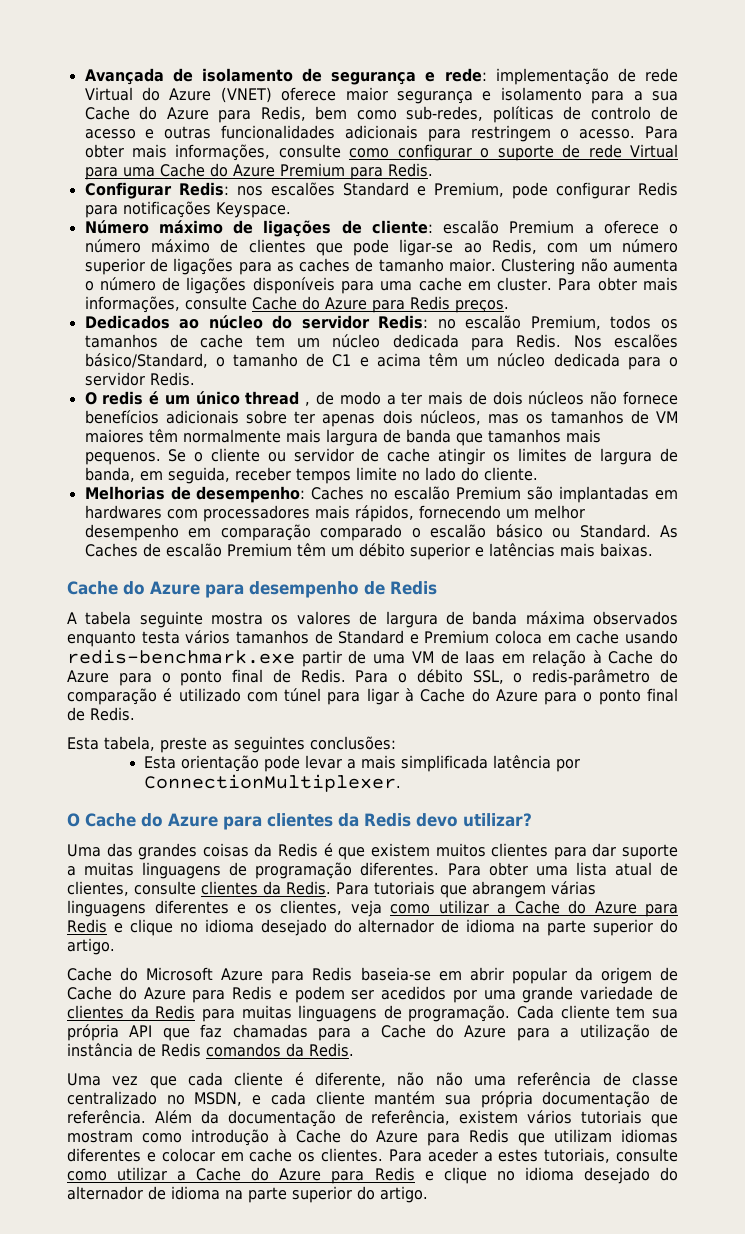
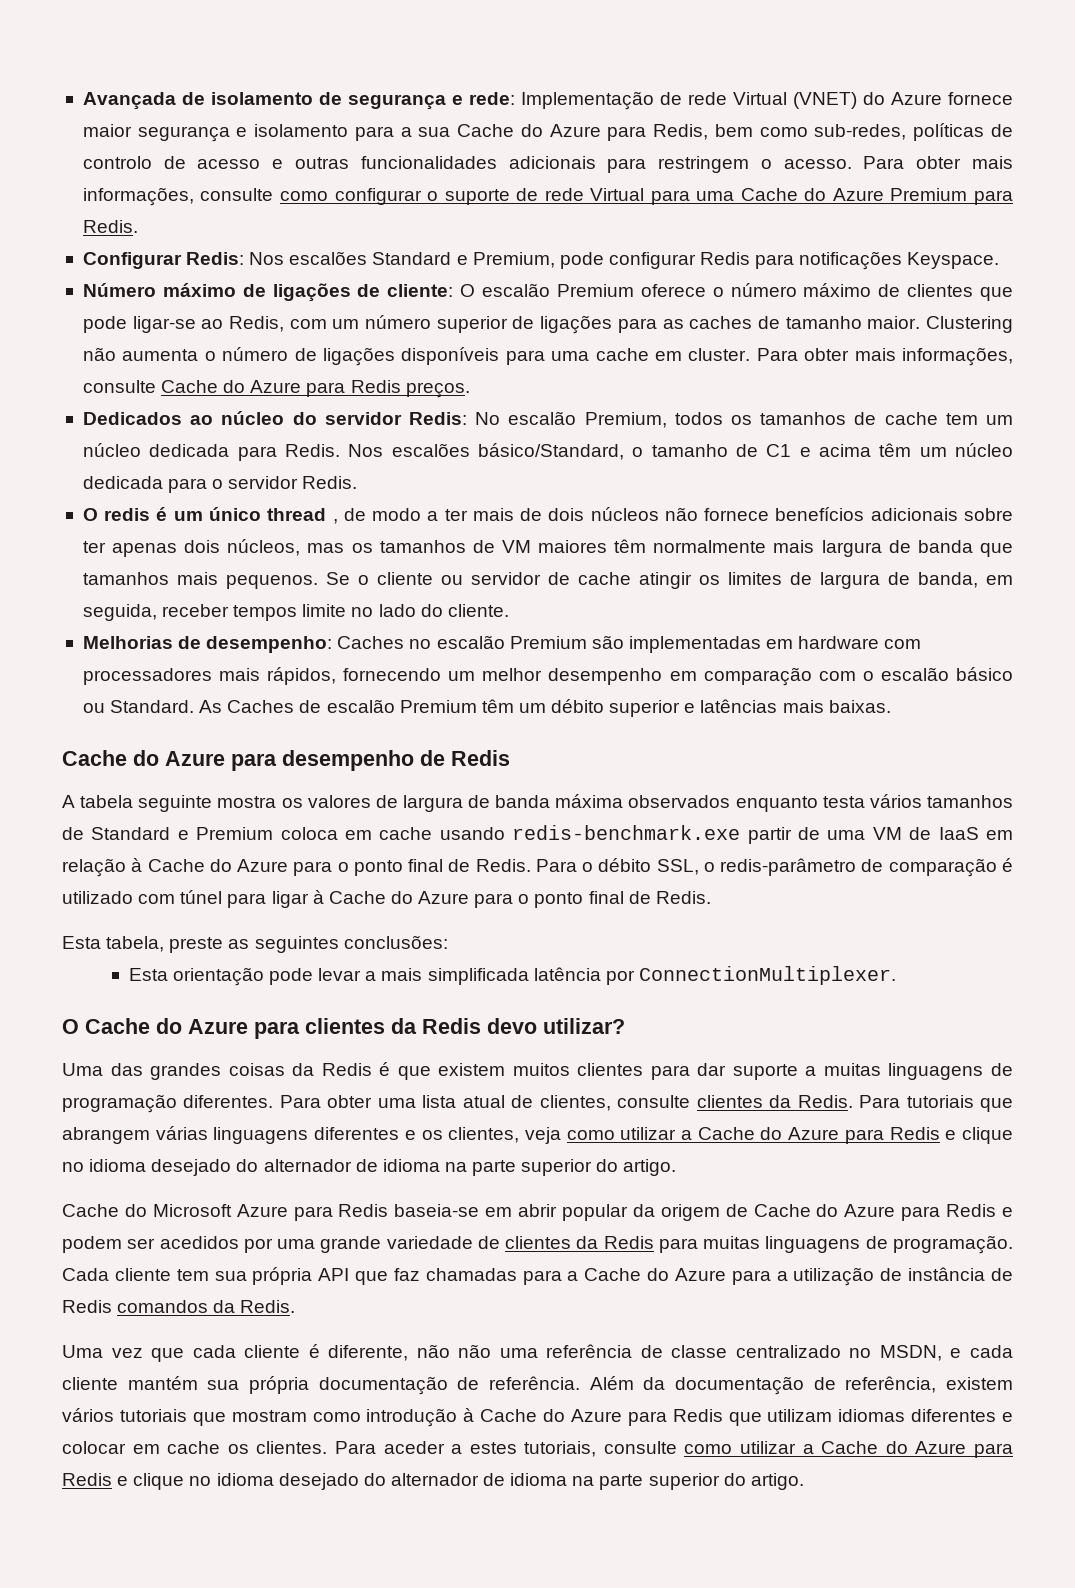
- Avançada de isolamento de segurança e rede: implementação de rede Virtual do Azure (VNET) oferece maior segurança e isolamento para a sua Cache do Azure para Redis, bem como sub-redes, políticas de controlo de acesso e outras funcionalidades adicionais para restringem o acesso.
+ Avançada de isolamento de segurança e rede: Implementação de rede Virtual (VNET) do Azure fornece maior segurança e isolamento para a sua Cache do Azure para Redis, bem como sub-redes, políticas de controlo de acesso e outras funcionalidades adicionais para restringem o acesso.
- Configurar Redis: nos escalões Standard e Premium, pode configurar Redis para notificações Keyspace.
+ Configurar Redis: Nos escalões Standard e Premium, pode configurar Redis para notificações Keyspace.
- Número máximo de ligações de cliente: escalão Premium a oferece o número máximo de clientes que pode ligar-se ao Redis, com um número superior de ligações para as caches de tamanho maior.
+ Número máximo de ligações de cliente: O escalão Premium oferece o número máximo de clientes que pode ligar-se ao Redis, com um número superior de ligações para as caches de tamanho maior.
- Dedicados ao núcleo do servidor Redis: no escalão Premium, todos os tamanhos de cache tem um núcleo dedicada para Redis.
+ Dedicados ao núcleo do servidor Redis: No escalão Premium, todos os tamanhos de cache tem um núcleo dedicada para Redis.
- Melhorias de desempenho: Caches no escalão Premium são implantadas em hardwares com processadores mais rápidos, fornecendo um melhor desempenho em comparação comparado o escalão básico ou Standard.
+ Melhorias de desempenho: Caches no escalão Premium são implementadas em hardware com processadores mais rápidos, fornecendo um melhor desempenho em comparação com o escalão básico ou Standard.
- A tabela seguinte mostra os valores de largura de banda máxima observados enquanto testa vários tamanhos de Standard e Premium coloca em cache usando redis-benchmark.exe partir de uma VM de Iaas em relação à Cache do Azure para o ponto final de Redis.
+ A tabela seguinte mostra os valores de largura de banda máxima observados enquanto testa vários tamanhos de Standard e Premium coloca em cache usando redis-benchmark.exe partir de uma VM de IaaS em relação à Cache do Azure para o ponto final de Redis.

